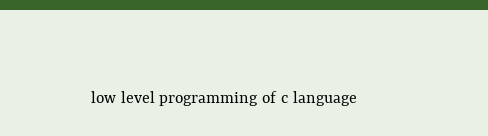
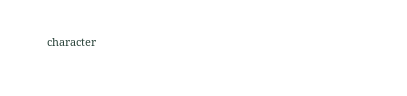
- low level programming of c language
+ character

